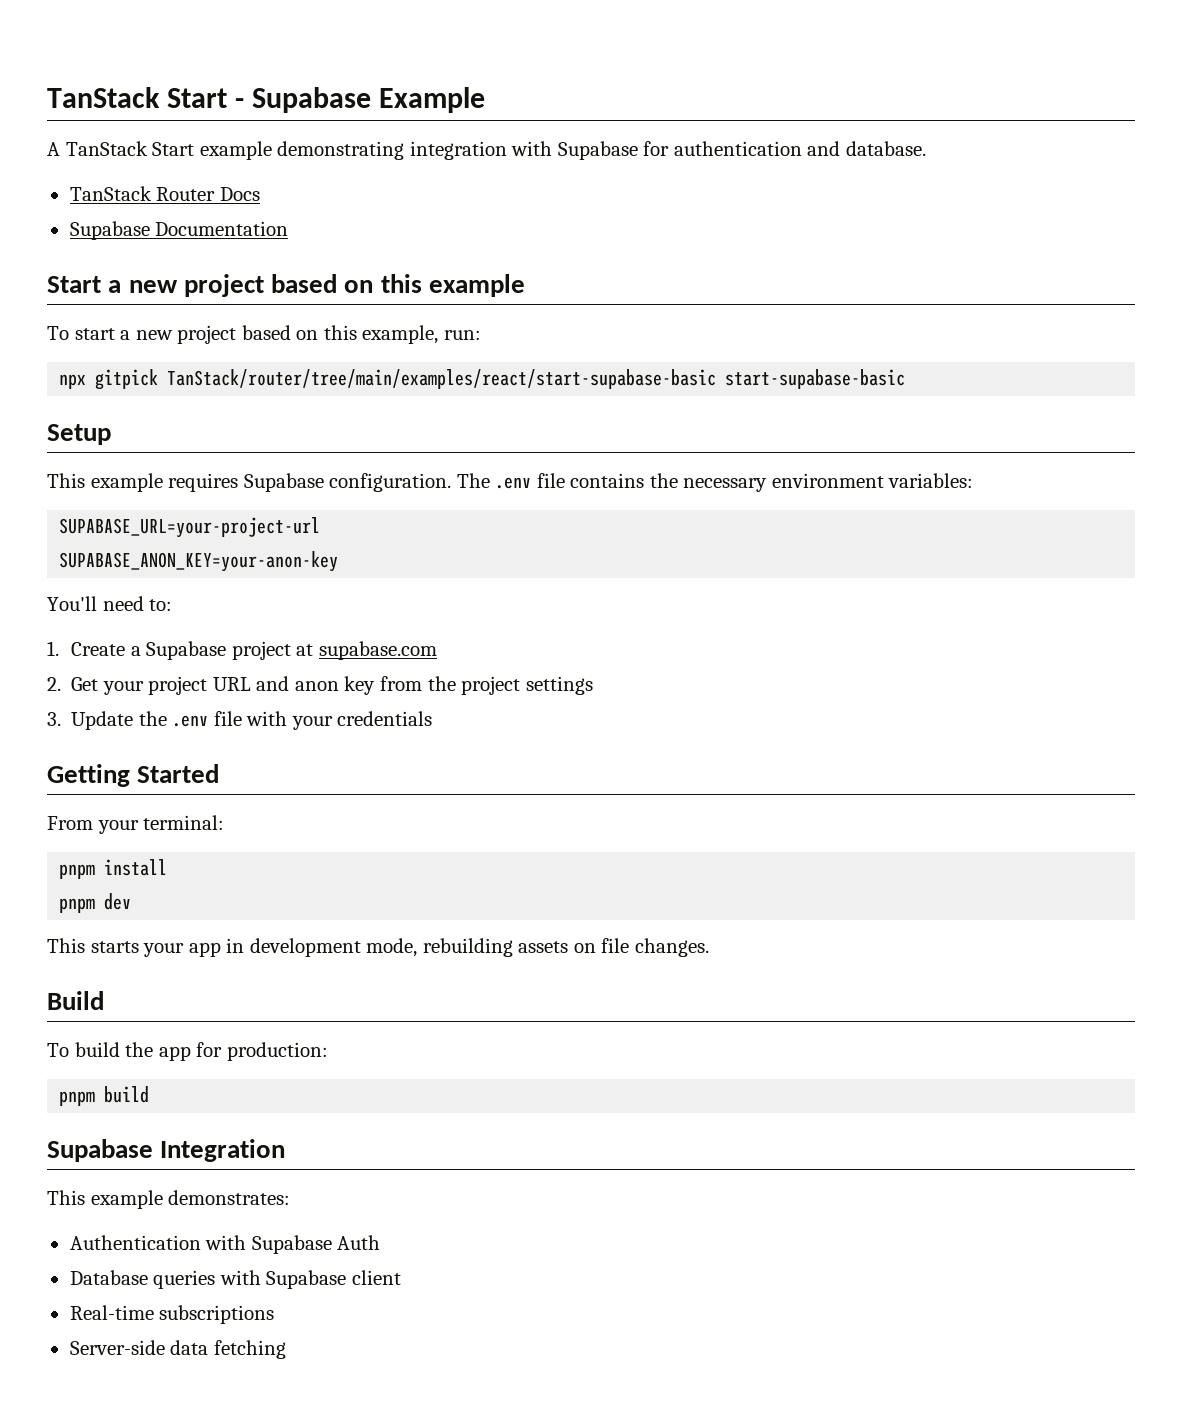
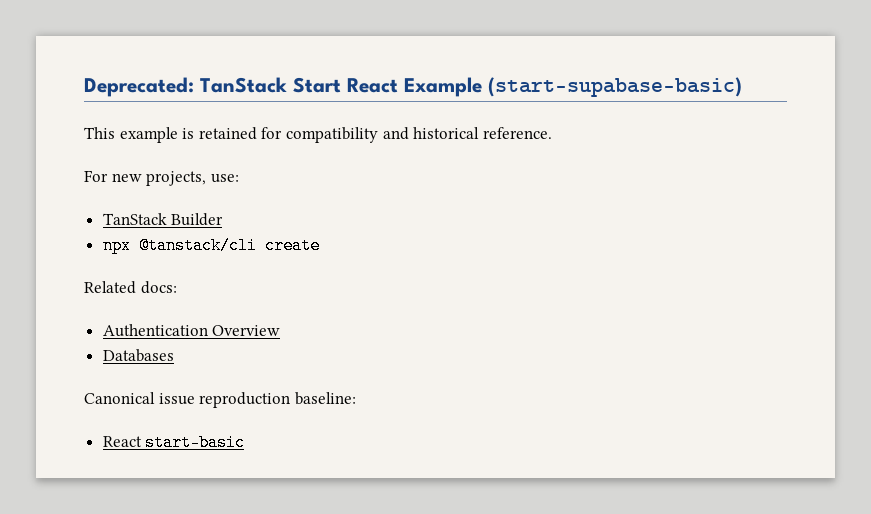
- TanStack Start - Supabase Example
- A TanStack Start example demonstrating integration with Supabase for authentication and database.
- TanStack Router Docs
- Supabase Documentation
- Start a new project based on this example
- To start a new project based on this example, run:
- npx gitpick TanStack/router/tree/main/examples/react/start-supabase-basic start-supabase-basic
- Setup
- This example requires Supabase configuration. The .env file contains the necessary environment variables:
- SUPABASE_URL=your-project-url
- SUPABASE_ANON_KEY=your-anon-key
- You'll need to:
- 1. Create a Supabase project at supabase.com
- 2. Get your project URL and anon key from the project settings
- 3. Update the .env file with your credentials
- Getting Started
- From your terminal:
- pnpm install
- pnpm dev
- This starts your app in development mode, rebuilding assets on file changes.
- Build
- To build the app for production:
- pnpm build
- Supabase Integration
- This example demonstrates:
- Authentication with Supabase Auth
- Database queries with Supabase client
- Real-time subscriptions
- Server-side data fetching
+ Deprecated: TanStack Start React Example (start-supabase-basic)
+ This example is retained for compatibility and historical reference.
+ For new projects, use:
+ TanStack Builder
+ npx @tanstack/cli create
+ Related docs:
+ Authentication Overview
+ Databases
+ Canonical issue reproduction baseline:
+ React start-basic

